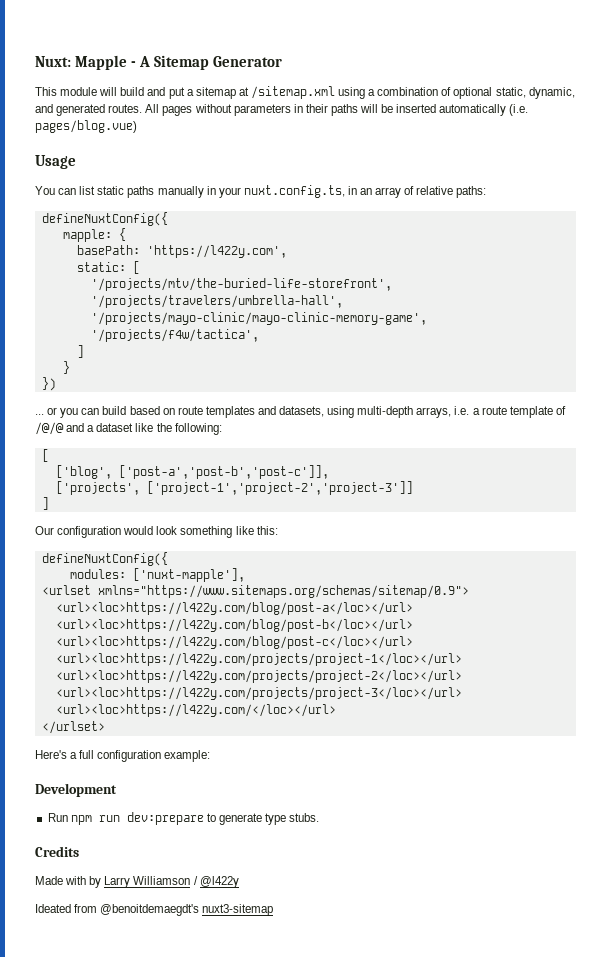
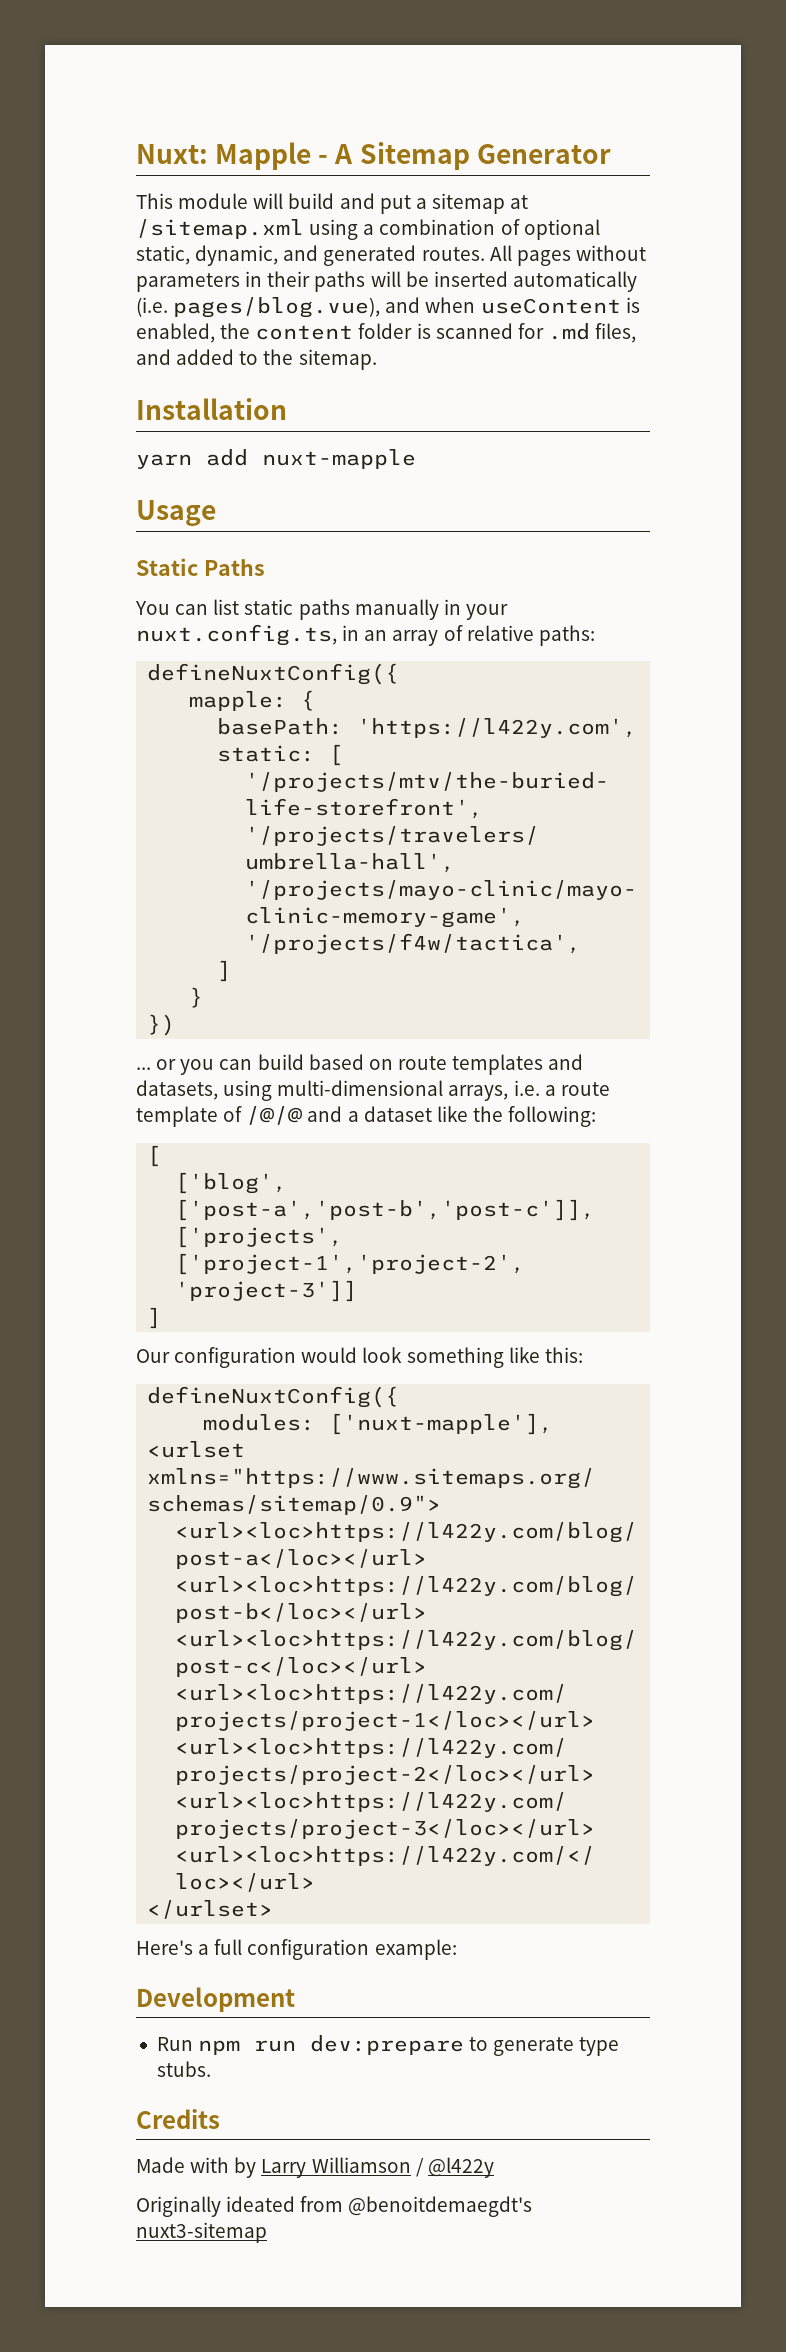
- All pages without parameters in their paths will be inserted automatically (i.e. pages/blog.vue)
+ All pages without parameters in their paths will be inserted automatically (i.e. pages/blog.vue), and when useContent is enabled, the content folder is scanned for .md files, and added to the sitemap.
+ Installation
+ yarn add nuxt-mapple
+ Static Paths
- ... or you can build based on route templates and datasets, using multi-depth arrays, i.e. a route template of /@/@ and a dataset like the following:
+ ... or you can build based on route templates and datasets, using multi-dimensional arrays, i.e. a route template of /@/@ and a dataset like the following:
- Ideated from @benoitdemaegdt's nuxt3-sitemap
+ Originally ideated from @benoitdemaegdt's nuxt3-sitemap

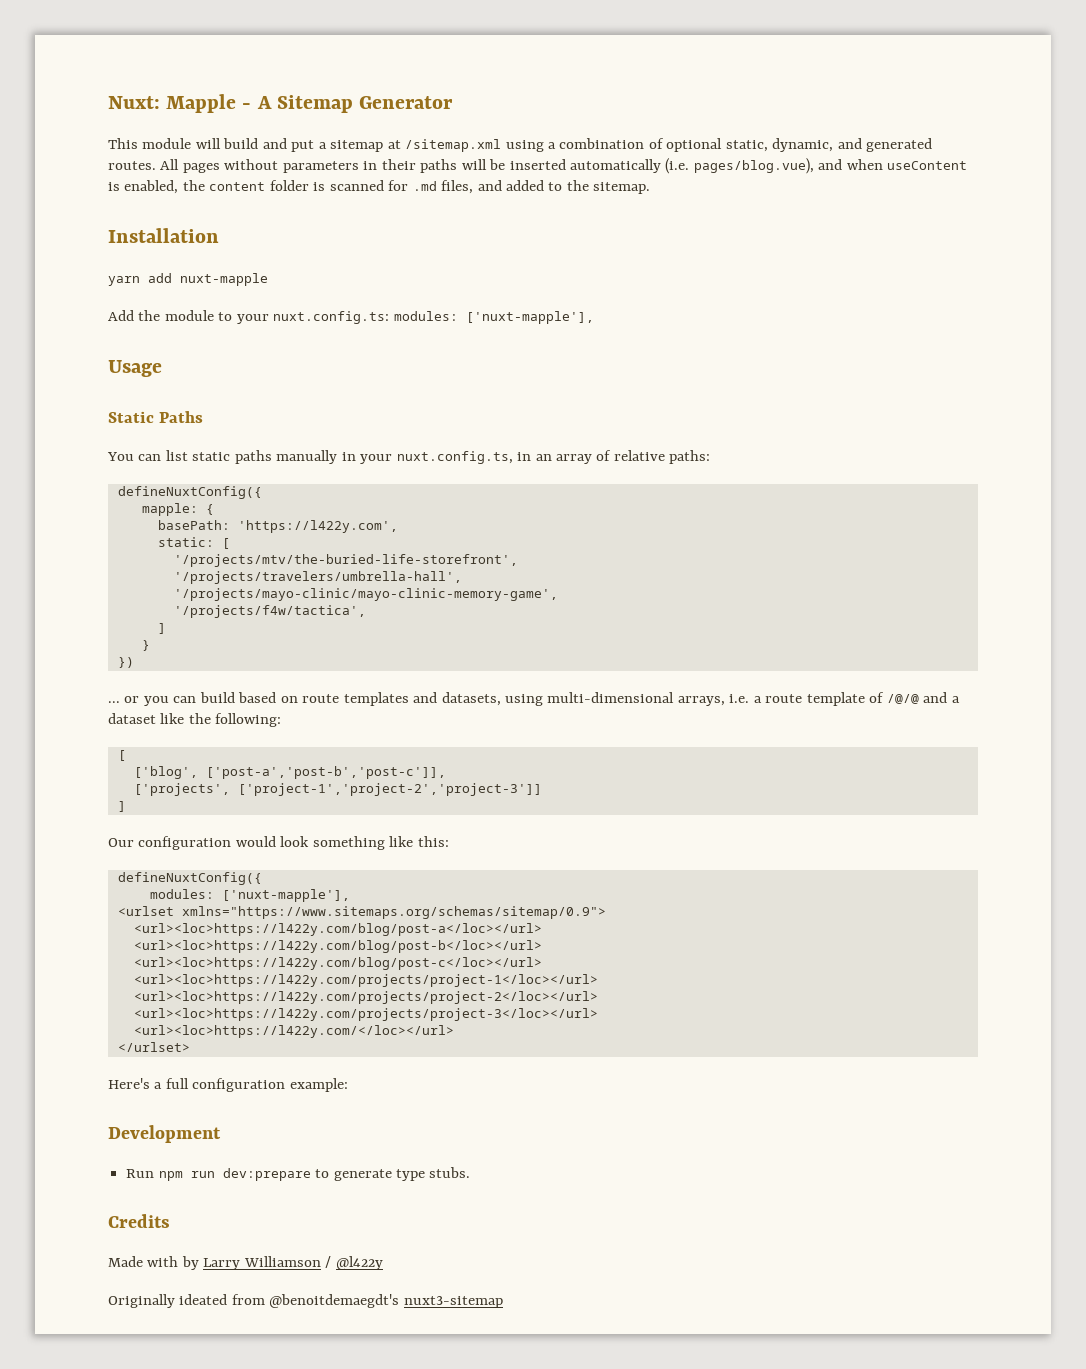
+ Add the module to your nuxt.config.ts: modules: ['nuxt-mapple'],

